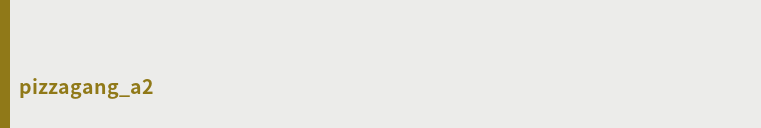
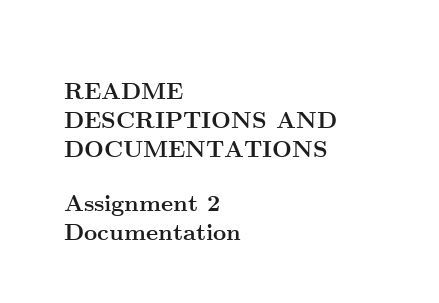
- pizzagang_a2
+ README DESCRIPTIONS AND DOCUMENTATIONS
+ Assignment 2 Documentation

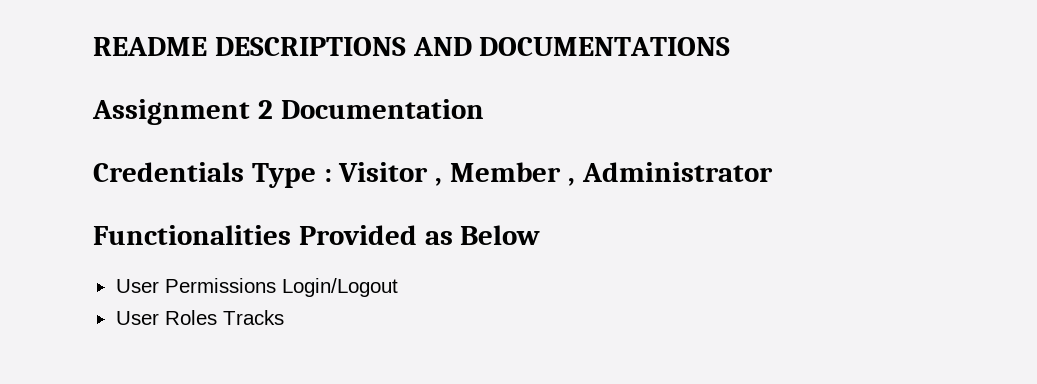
+ Credentials Type : Visitor , Member , Administrator
+ Functionalities Provided as Below
+ User Permissions Login/Logout
+ User Roles Tracks

